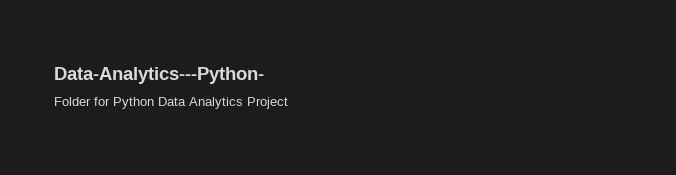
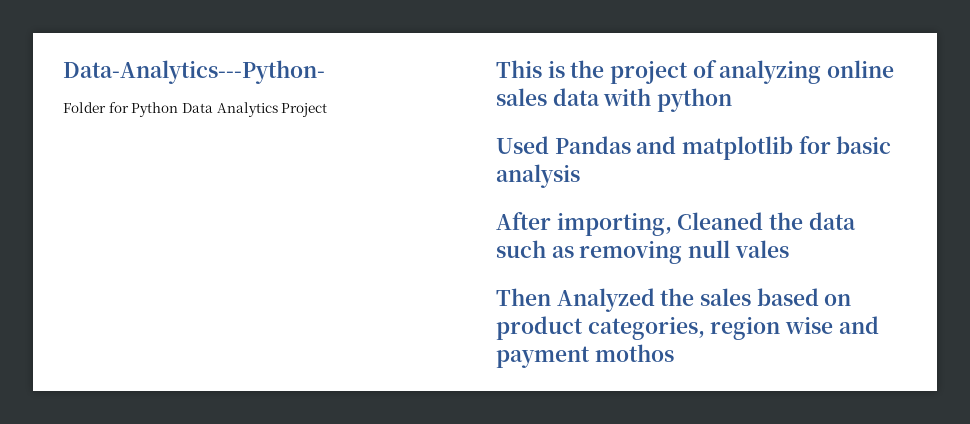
+ This is the project of analyzing online sales data with python
+ Used Pandas and matplotlib for basic analysis
+ After importing, Cleaned the data such as removing null vales
+ Then Analyzed the sales based on product categories, region wise and payment mothos

